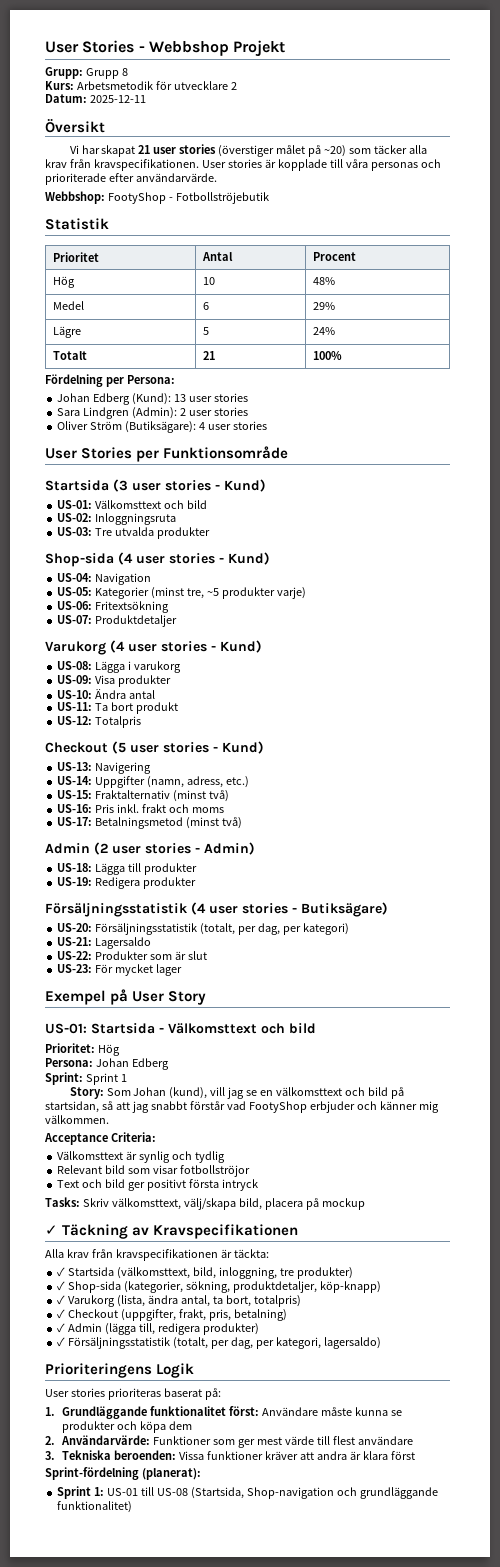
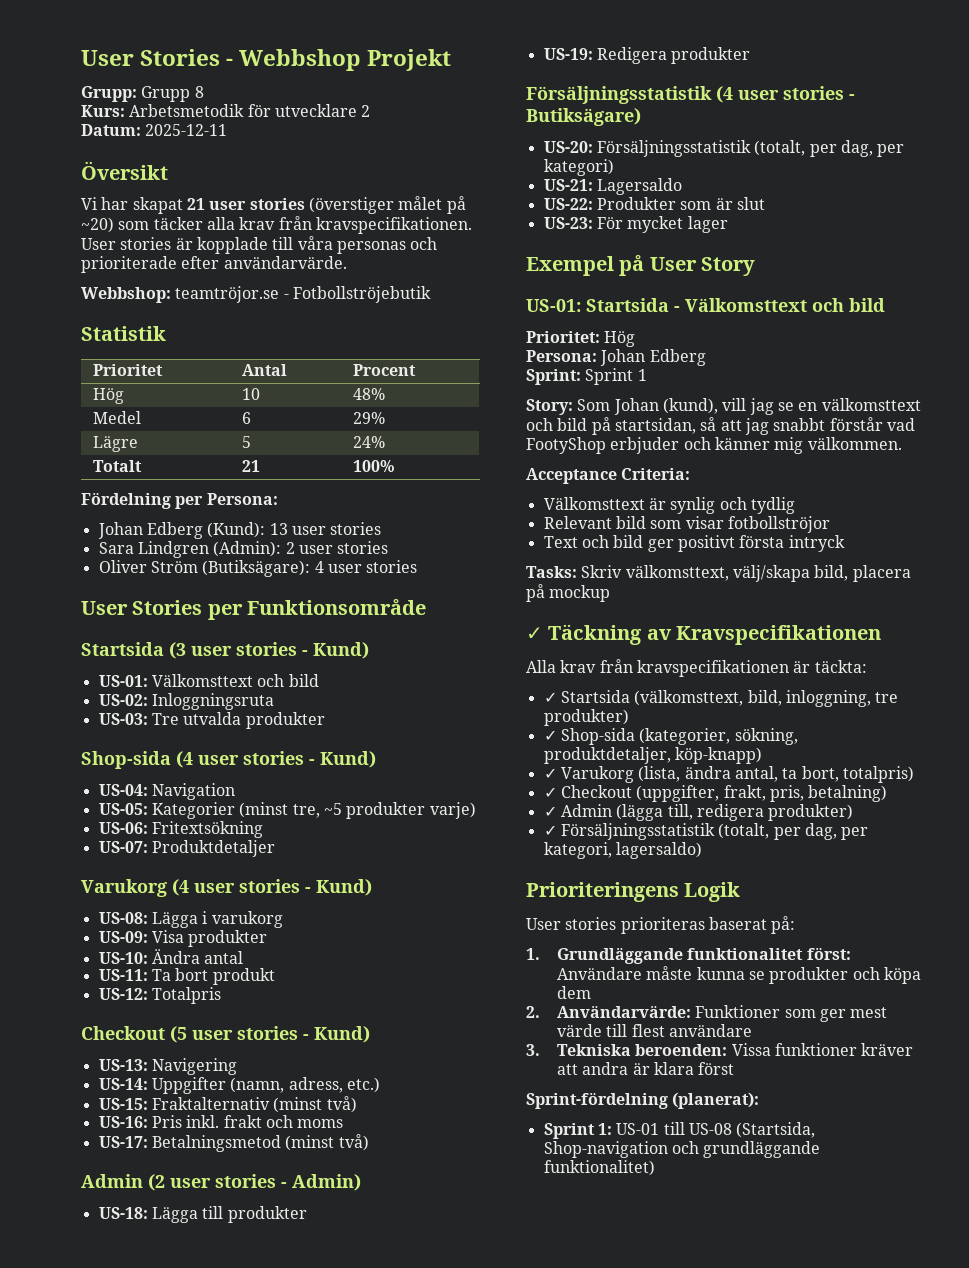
- Webbshop: FootyShop - Fotbollströjebutik
+ Webbshop: teamtröjor.se - Fotbollströjebutik

